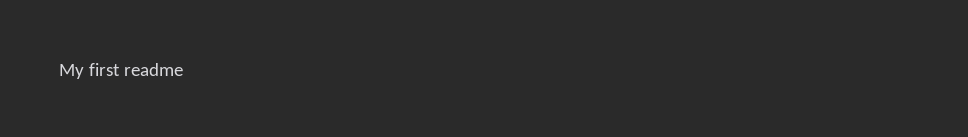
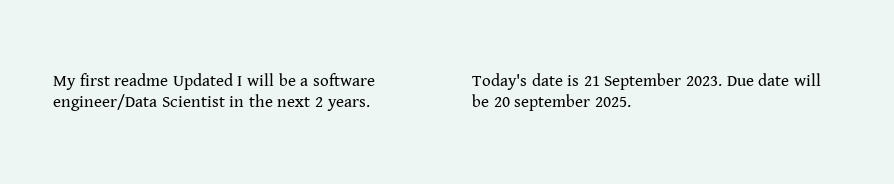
- My first readme
+ My first readme Updated I will be a software engineer/Data Scientist in the next 2 years. Today's date is 21 September 2023. Due date will be 20 september 2025.

